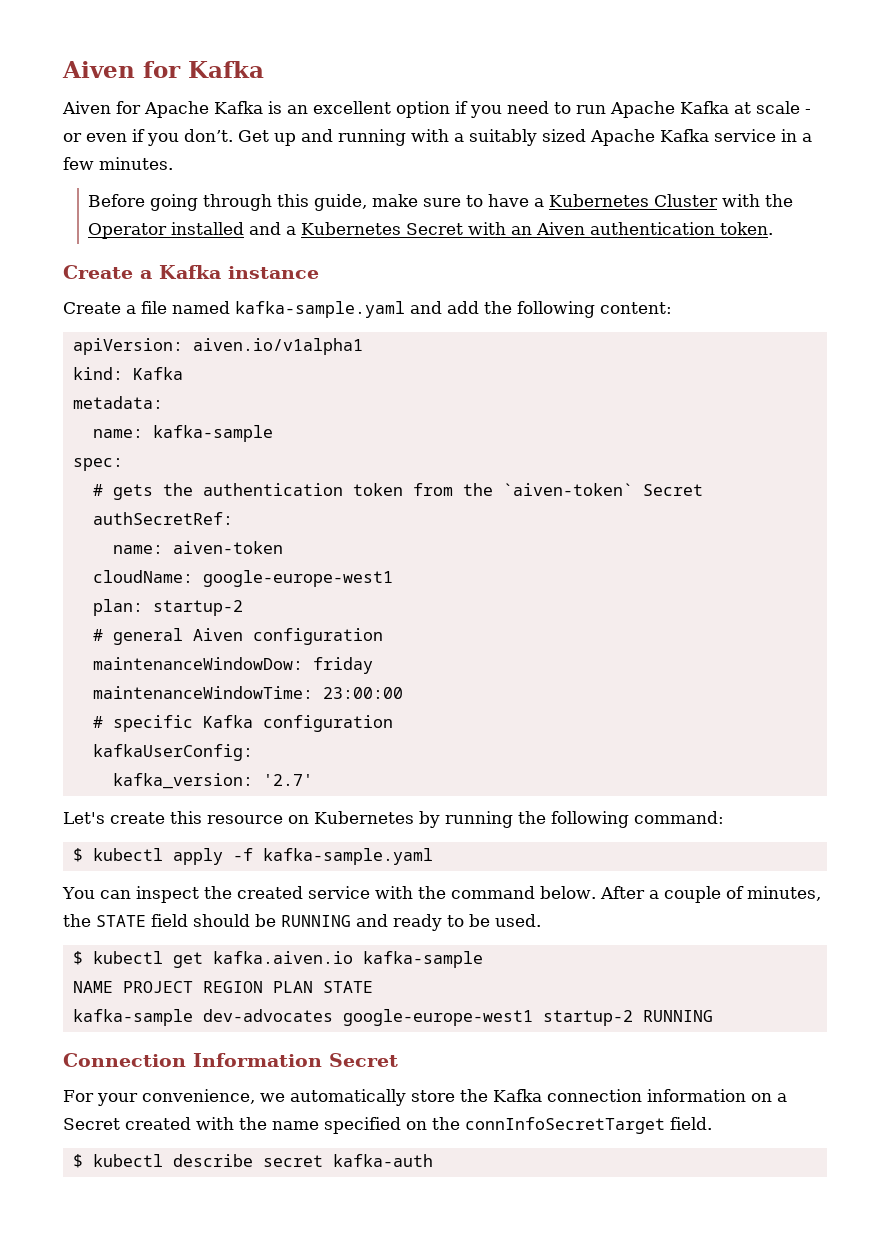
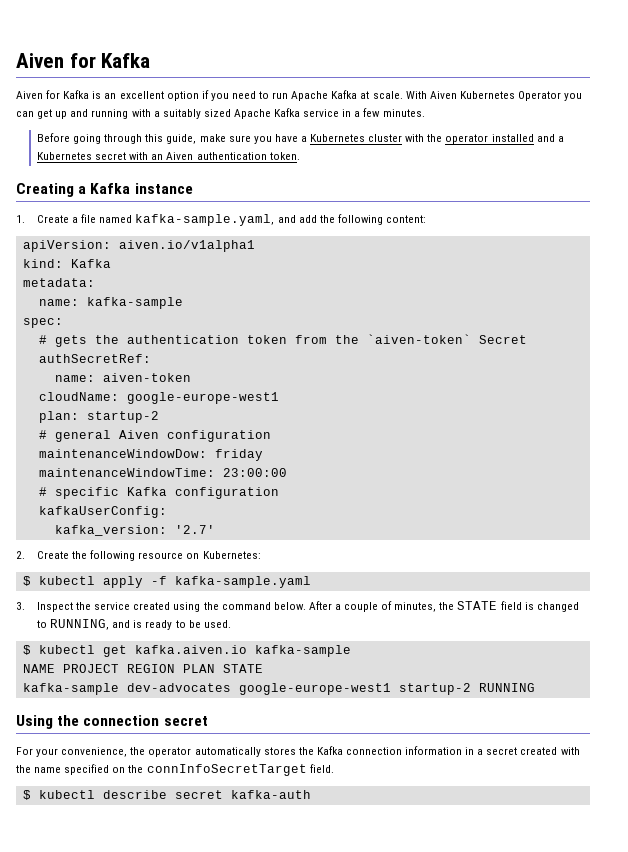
- Aiven for Apache Kafka is an excellent option if you need to run Apache Kafka at scale - or even if you don’t. Get up and running with a suitably sized Apache Kafka service in a few minutes.
+ Aiven for Kafka is an excellent option if you need to run Apache Kafka at scale. With Aiven Kubernetes Operator you can get up and running with a suitably sized Apache Kafka service in a few minutes.
- Before going through this guide, make sure to have a Kubernetes Cluster with the Operator installed and a Kubernetes Secret with an Aiven authentication token.
+ Before going through this guide, make sure you have a Kubernetes cluster with the operator installed and a Kubernetes secret with an Aiven authentication token.
- Create a Kafka instance
+ Creating a Kafka instance
- Create a file named kafka-sample.yaml and add the following content:
+ 1. Create a file named kafka-sample.yaml, and add the following content:
- Let's create this resource on Kubernetes by running the following command:
+ 2. Create the following resource on Kubernetes:
- You can inspect the created service with the command below.
+ 3. Inspect the service created using the command below.
- After a couple of minutes, the STATE field should be RUNNING and ready to be used.
+ After a couple of minutes, the STATE field is changed to RUNNING, and is ready to be used.
- Connection Information Secret
+ Using the connection secret
- For your convenience, we automatically store the Kafka connection information on a Secret created with the name specified on the connInfoSecretTarget field.
+ For your convenience, the operator automatically stores the Kafka connection information in a secret created with the name specified on the connInfoSecretTarget field.

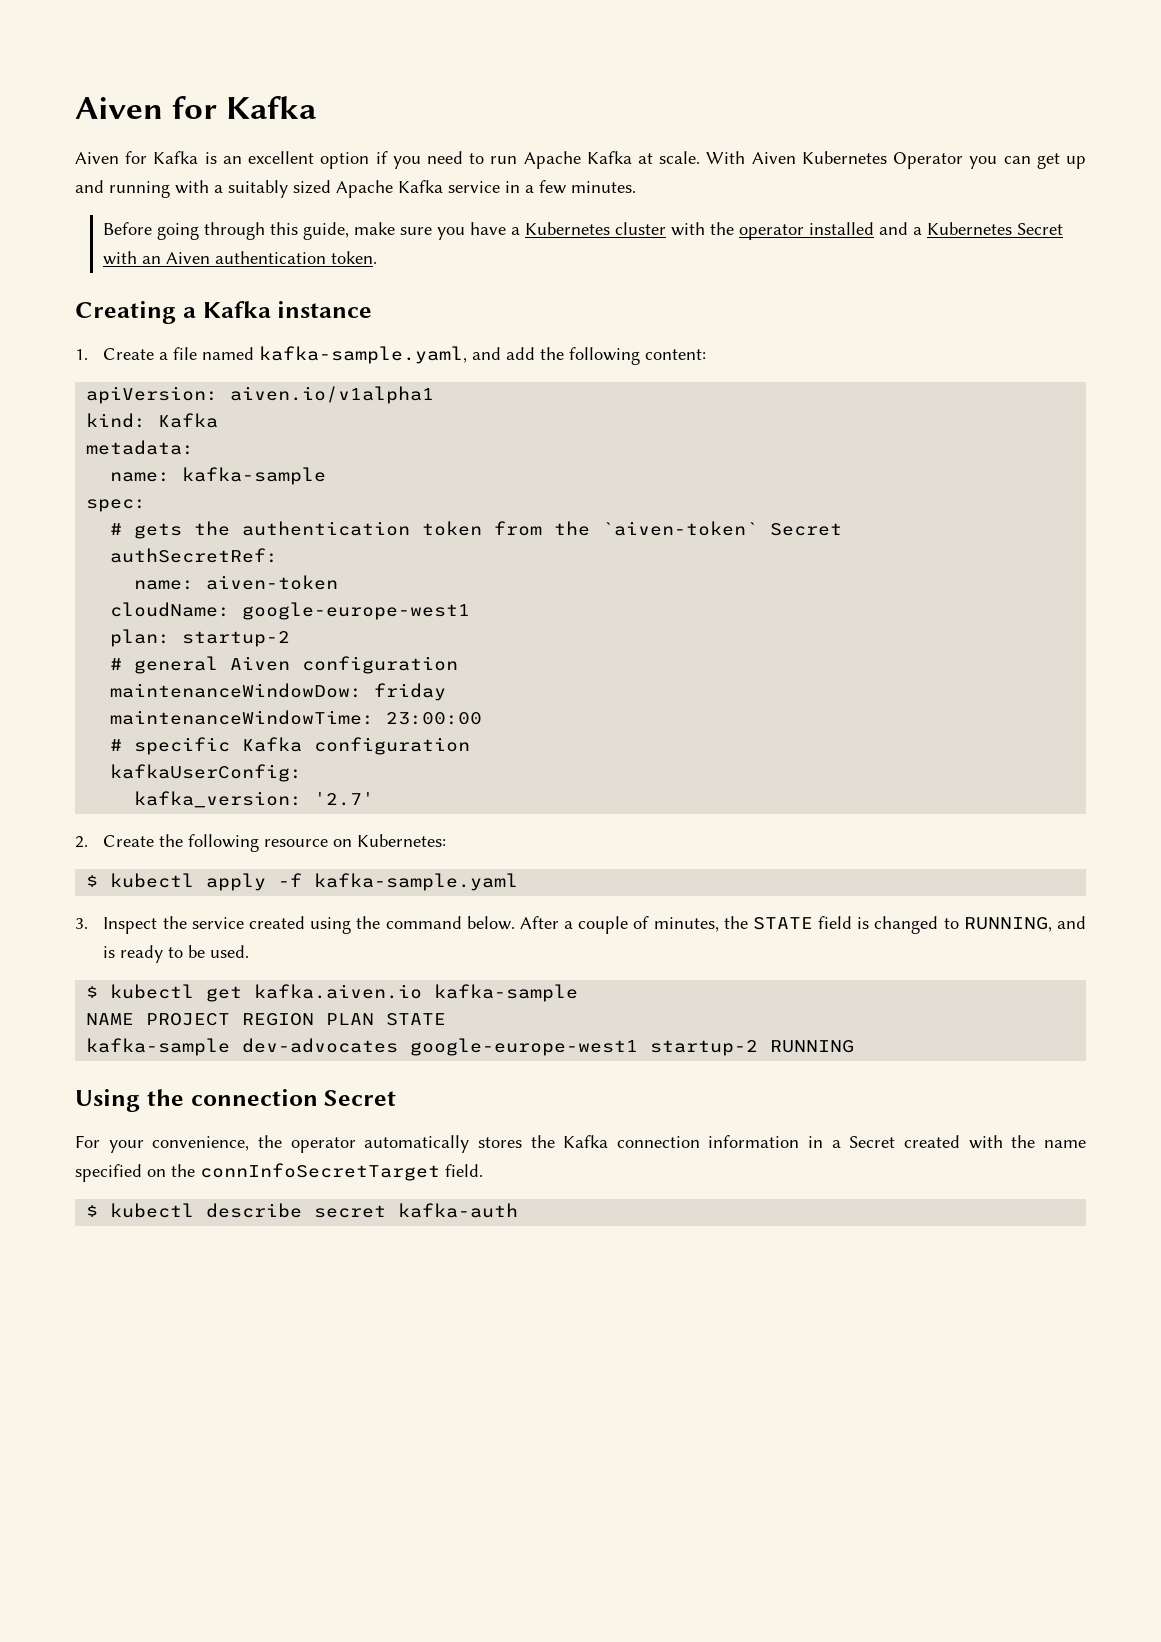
- Before going through this guide, make sure you have a Kubernetes cluster with the operator installed and a Kubernetes secret with an Aiven authentication token.
+ Before going through this guide, make sure you have a Kubernetes cluster with the operator installed and a Kubernetes Secret with an Aiven authentication token.
- Using the connection secret
+ Using the connection Secret
- For your convenience, the operator automatically stores the Kafka connection information in a secret created with the name specified on the connInfoSecretTarget field.
+ For your convenience, the operator automatically stores the Kafka connection information in a Secret created with the name specified on the connInfoSecretTarget field.

